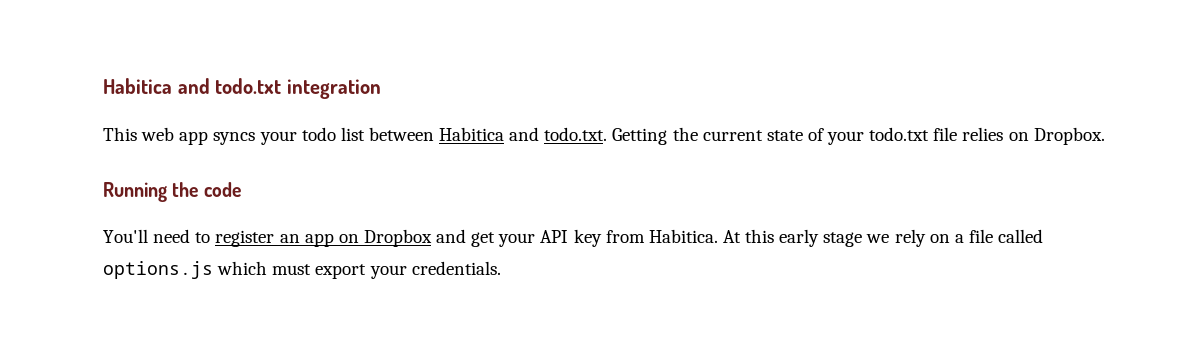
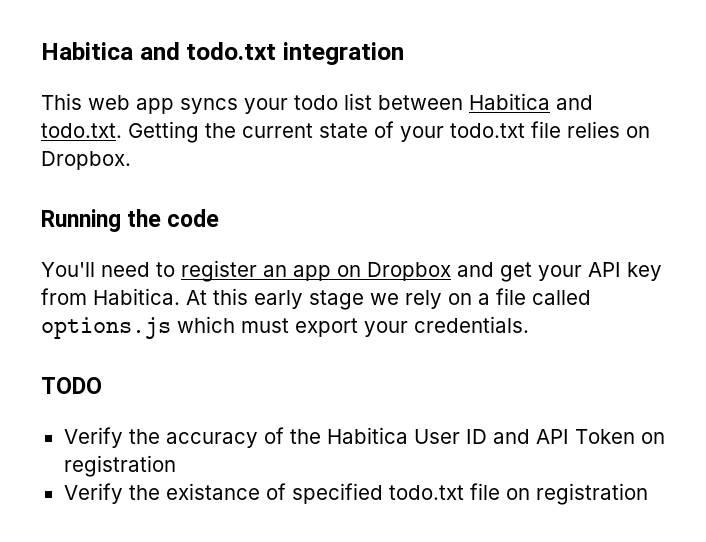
+ TODO
+ Verify the accuracy of the Habitica User ID and API Token on registration
+ Verify the existance of specified todo.txt file on registration

